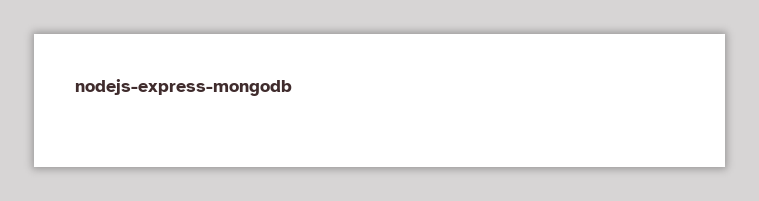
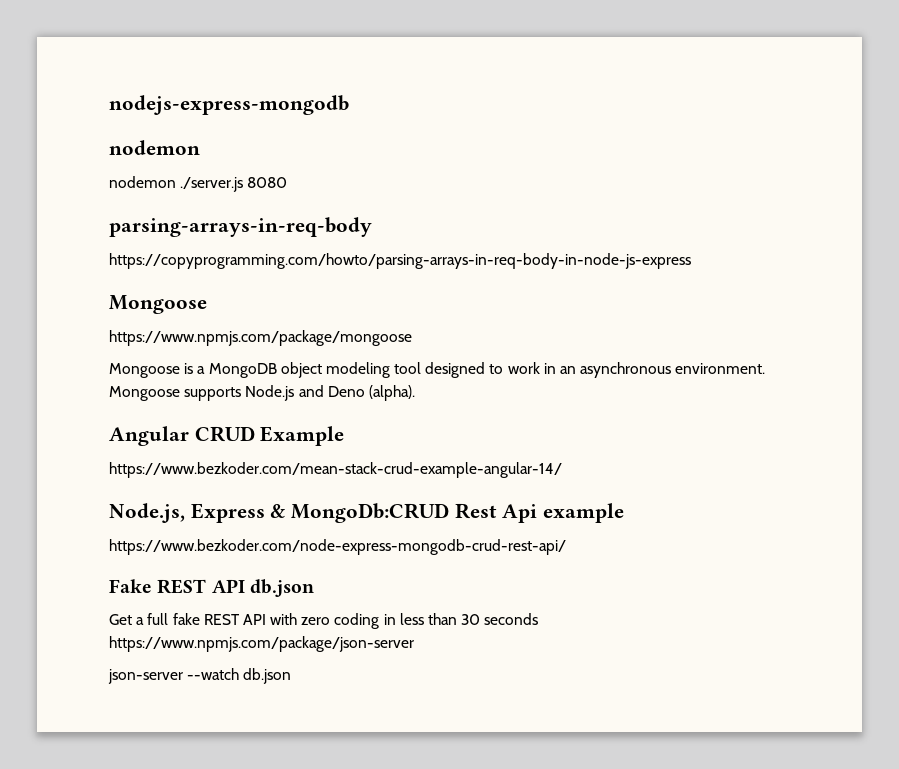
  nodejs-express-mongodb
+ nodemon
+ nodemon ./server.js 8080
+ parsing-arrays-in-req-body
+ https://copyprogramming.com/howto/parsing-arrays-in-req-body-in-node-js-express
+ Mongoose
+ https://www.npmjs.com/package/mongoose
+ Mongoose is a MongoDB object modeling tool designed to work in an asynchronous environment. Mongoose supports Node.js and Deno (alpha).
+ Angular CRUD Example
+ https://www.bezkoder.com/mean-stack-crud-example-angular-14/
+ Node.js, Express & MongoDb:CRUD Rest Api example
+ https://www.bezkoder.com/node-express-mongodb-crud-rest-api/
+ Fake REST API db.json
+ Get a full fake REST API with zero coding in less than 30 seconds https://www.npmjs.com/package/json-server
+ json-server --watch db.json

